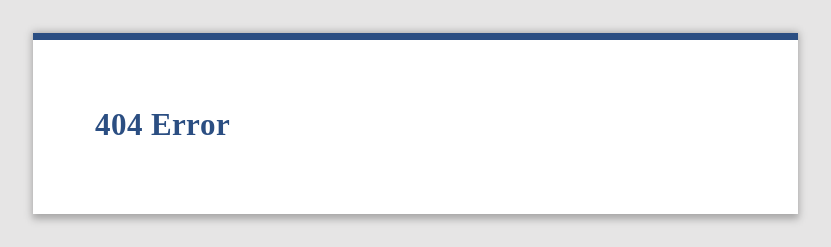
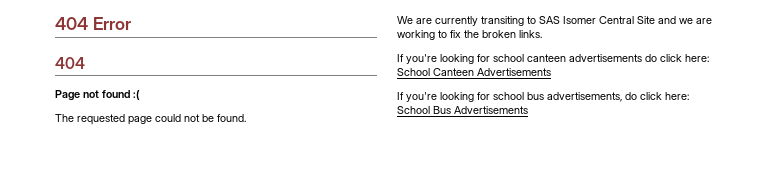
  404 Error
+ 404
+ Page not found :(
+ The requested page could not be found.
+ We are currently transiting to SAS Isomer Central Site and we are working to fix the broken links.
+ If you're looking for school canteen advertisements do click here: School Canteen Advertisements
+ If you're looking for school bus advertisements, do click here: School Bus Advertisements

